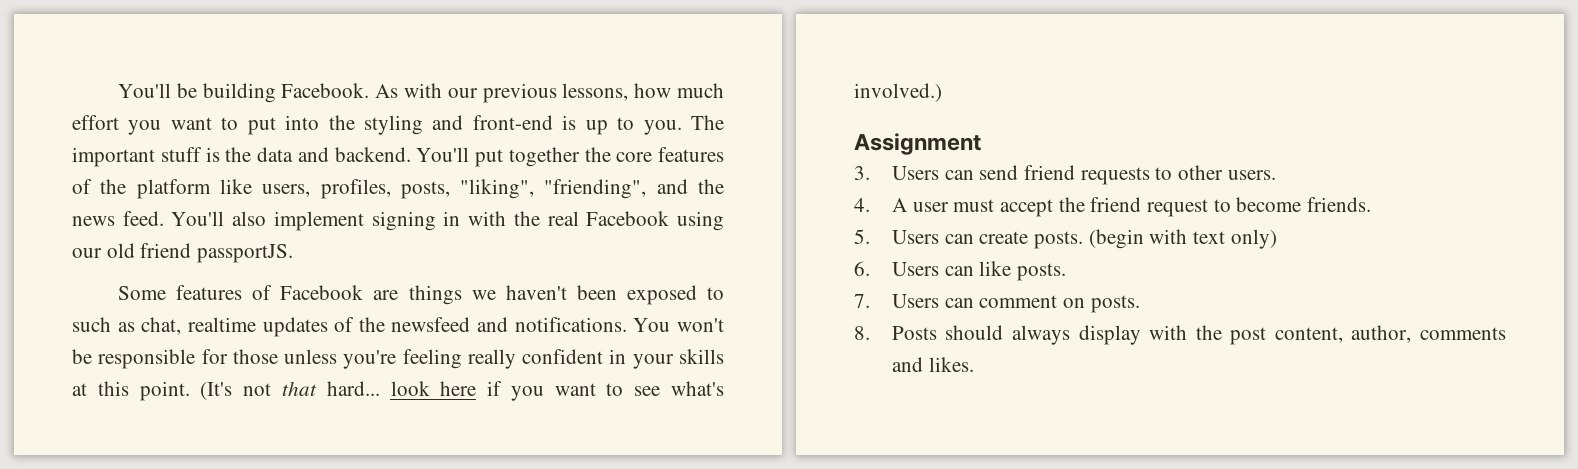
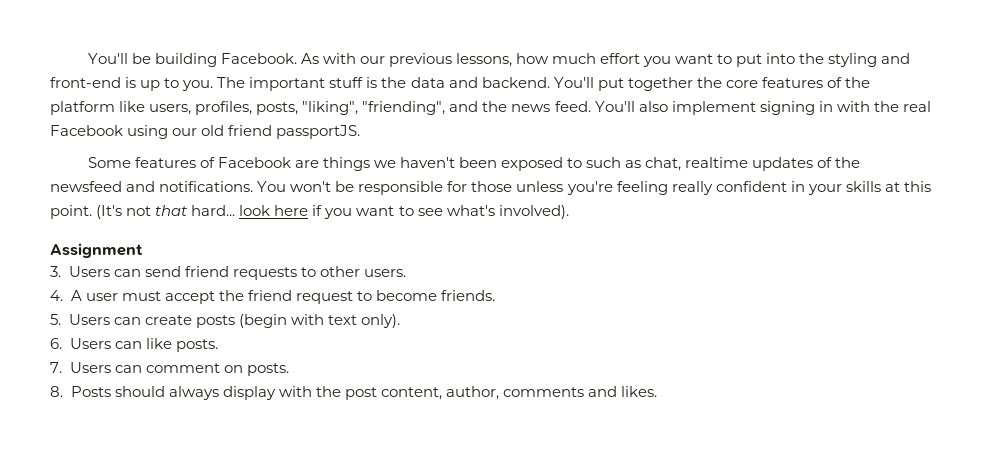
- (It's not that hard... look here if you want to see what's involved.)
+ (It's not that hard... look here if you want to see what's involved).
- 5. Users can create posts. (begin with text only)
+ 5. Users can create posts (begin with text only).

